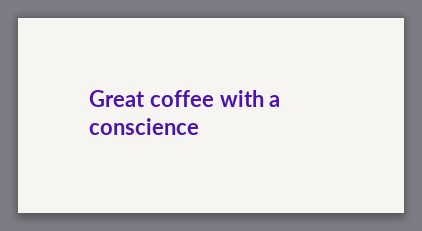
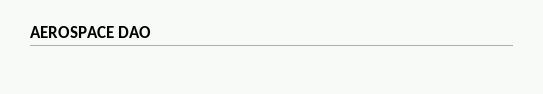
- Great coffee with a conscience
+ AEROSPACE DAO

